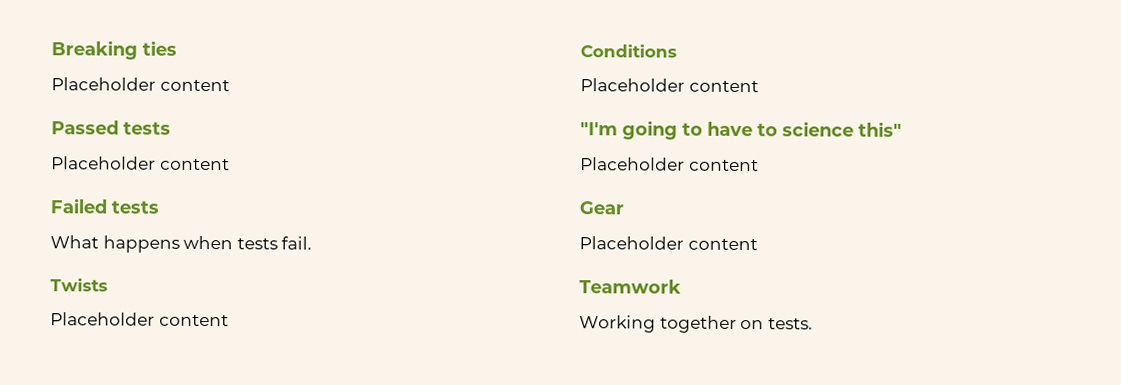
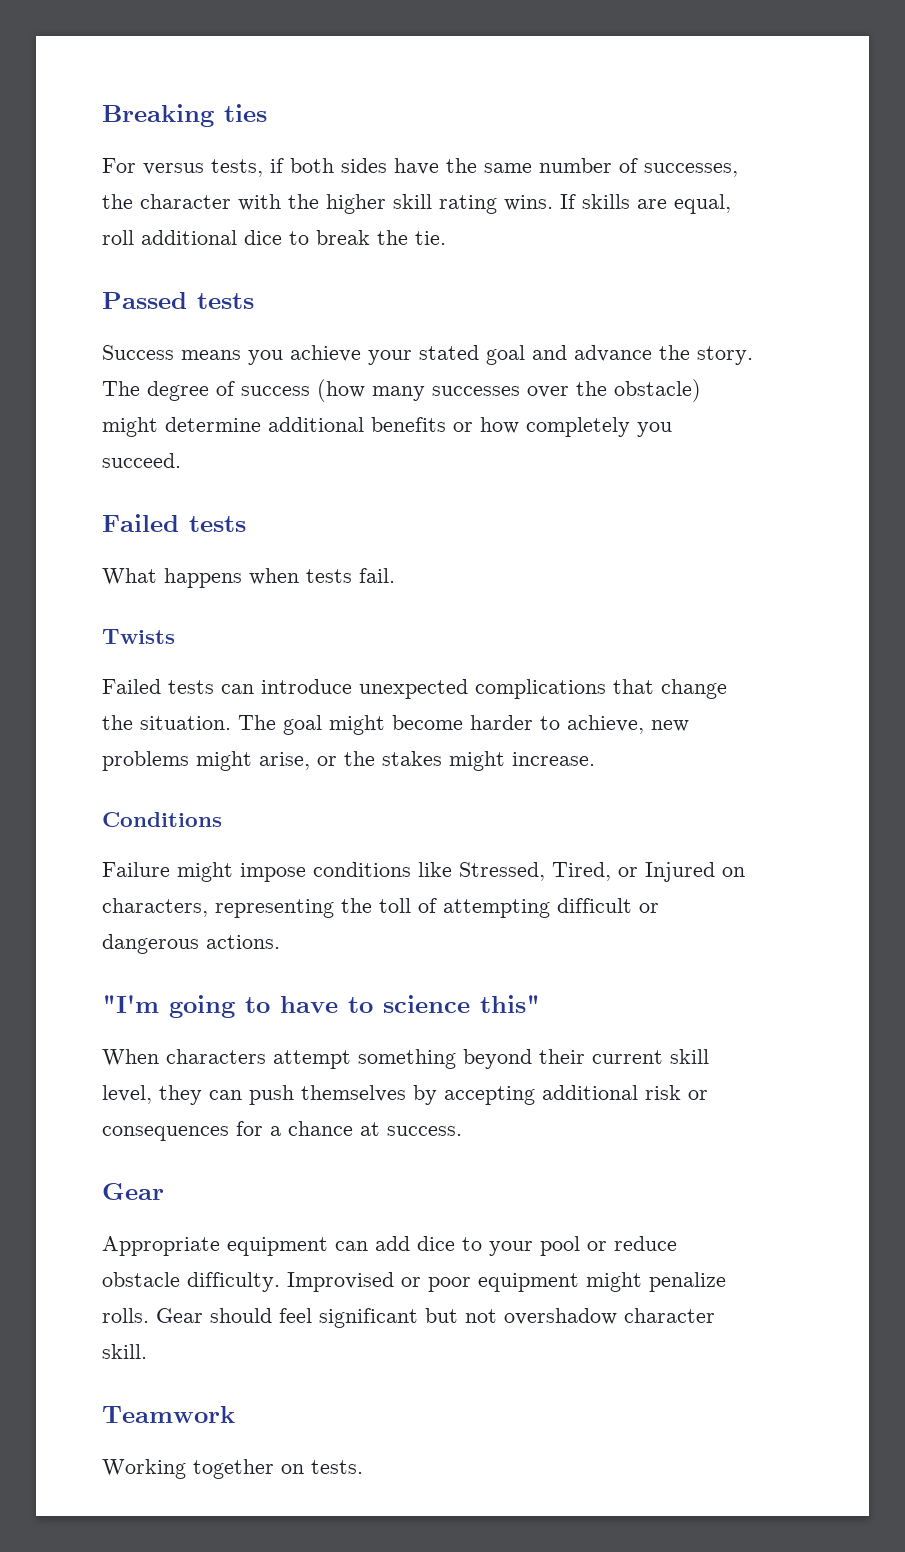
  Breaking ties
- Placeholder content
+ For versus tests, if both sides have the same number of successes, the character with the higher skill rating wins. If skills are equal, roll additional dice to break the tie.
  Passed tests
- Placeholder content
+ Success means you achieve your stated goal and advance the story. The degree of success (how many successes over the obstacle) might determine additional benefits or how completely you succeed.
  Twists
- Placeholder content
+ Failed tests can introduce unexpected complications that change the situation. The goal might become harder to achieve, new problems might arise, or the stakes might increase.
  Conditions
- Placeholder content
+ Failure might impose conditions like Stressed, Tired, or Injured on characters, representing the toll of attempting difficult or dangerous actions.
  "I'm going to have to science this"
- Placeholder content
+ When characters attempt something beyond their current skill level, they can push themselves by accepting additional risk or consequences for a chance at success.
  Gear
- Placeholder content
+ Appropriate equipment can add dice to your pool or reduce obstacle difficulty. Improvised or poor equipment might penalize rolls. Gear should feel significant but not overshadow character skill.

